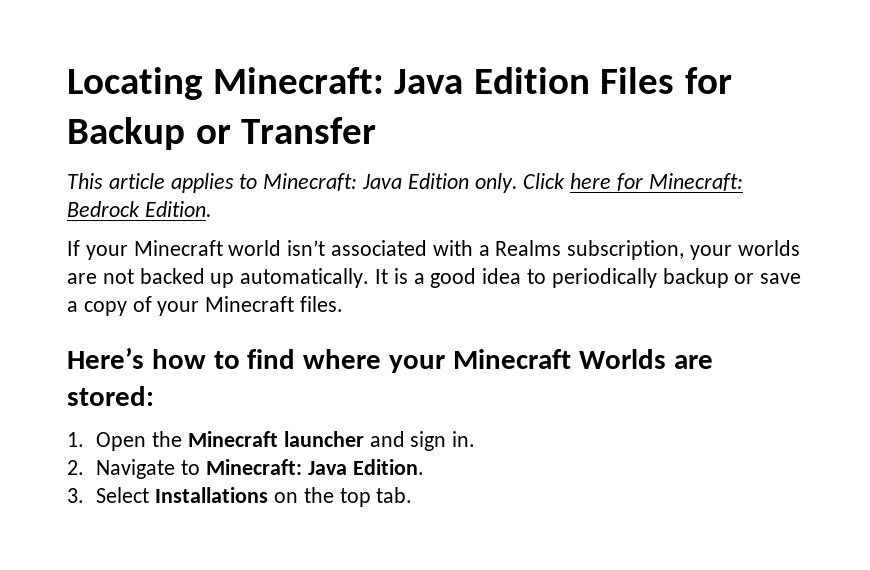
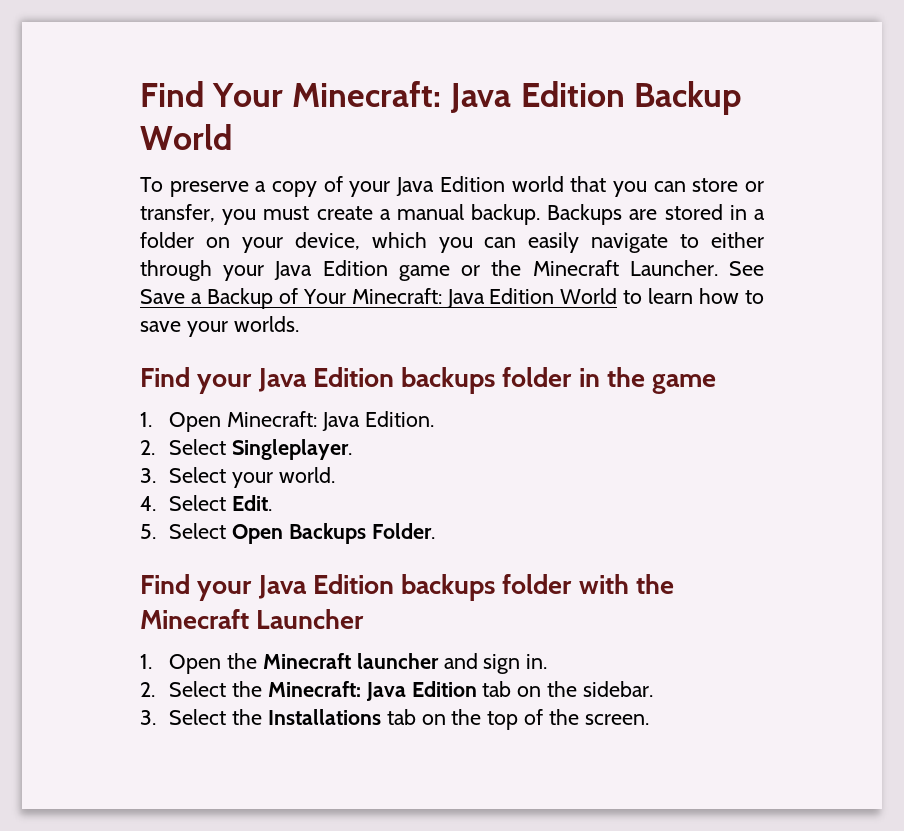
- Locating Minecraft: Java Edition Files for Backup or Transfer
- This article applies to Minecraft: Java Edition only. Click here for Minecraft: Bedrock Edition.
- If your Minecraft world isn’t associated with a Realms subscription, your worlds are not backed up automatically. It is a good idea to periodically backup or save a copy of your Minecraft files.
- Here’s how to find where your Minecraft Worlds are stored:
+ Find Your Minecraft: Java Edition Backup World
+ To preserve a copy of your Java Edition world that you can store or transfer, you must create a manual backup. Backups are stored in a folder on your device, which you can easily navigate to either through your Java Edition game or the Minecraft Launcher. See Save a Backup of Your Minecraft: Java Edition World to learn how to save your worlds.
+ Find your Java Edition backups folder in the game
+ 1. Open Minecraft: Java Edition.
+ 2. Select Singleplayer.
+ 3. Select your world.
+ 4. Select Edit.
+ 5. Select Open Backups Folder.
+ Find your Java Edition backups folder with the Minecraft Launcher
- 2. Navigate to Minecraft: Java Edition.
- 3. Select Installations on the top tab.
+ 2. Select the Minecraft: Java Edition tab on the sidebar.
+ 3. Select the Installations tab on the top of the screen.

